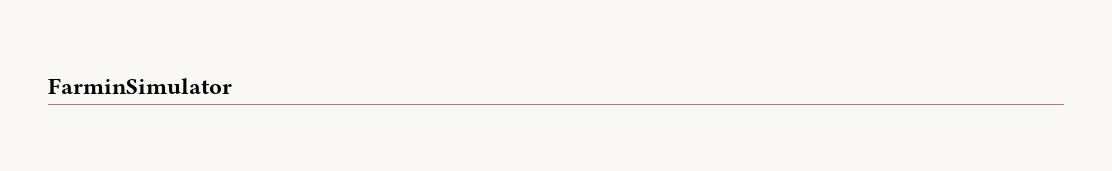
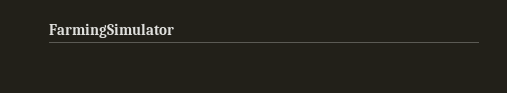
- FarminSimulator
+ FarmingSimulator

